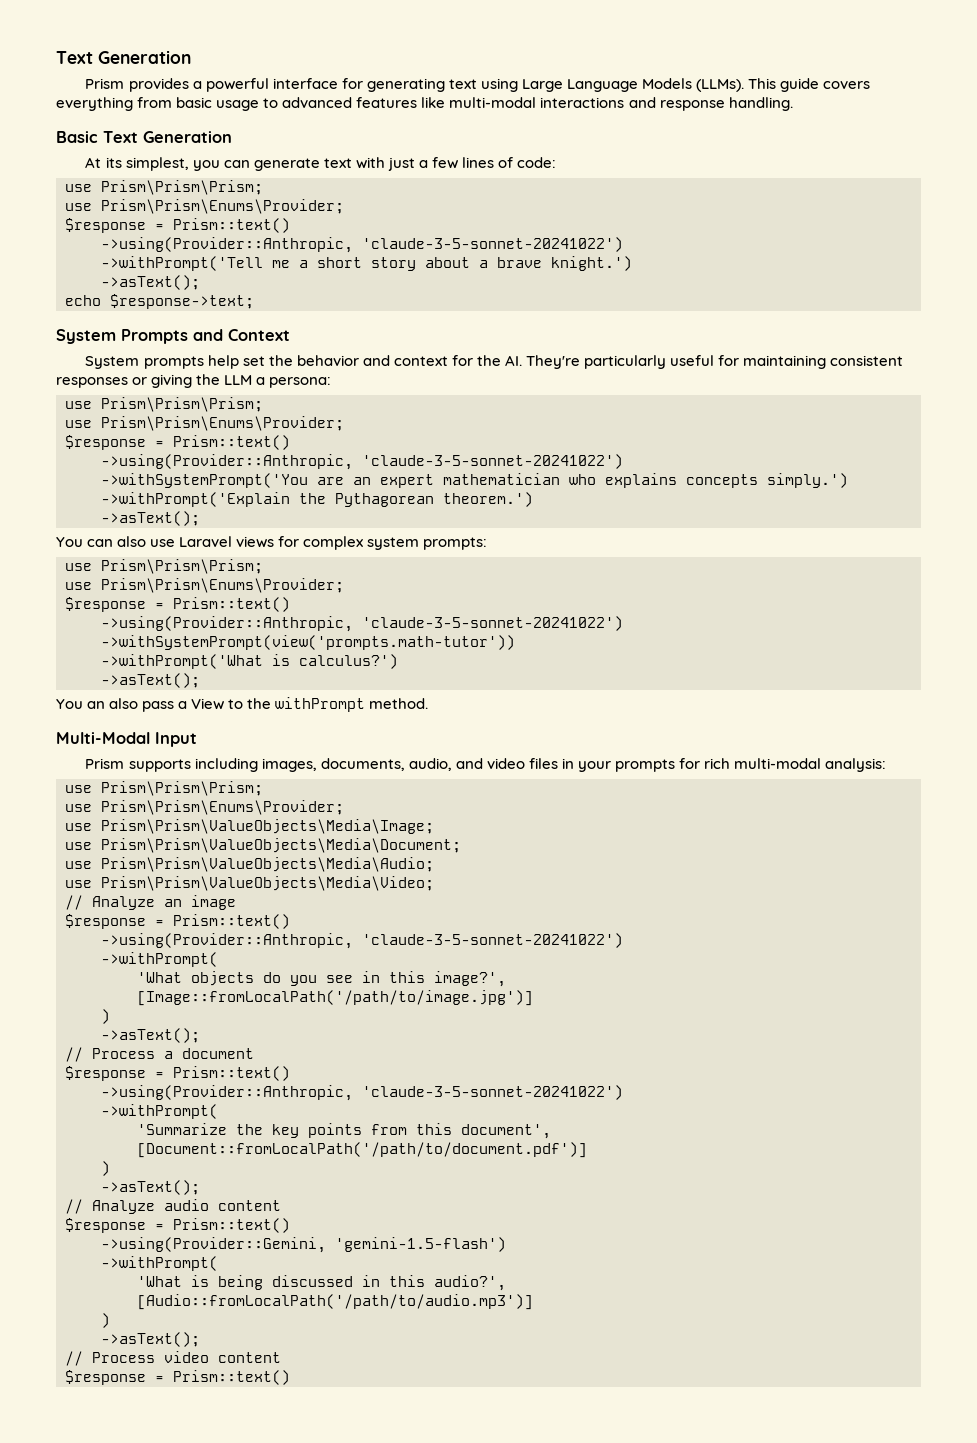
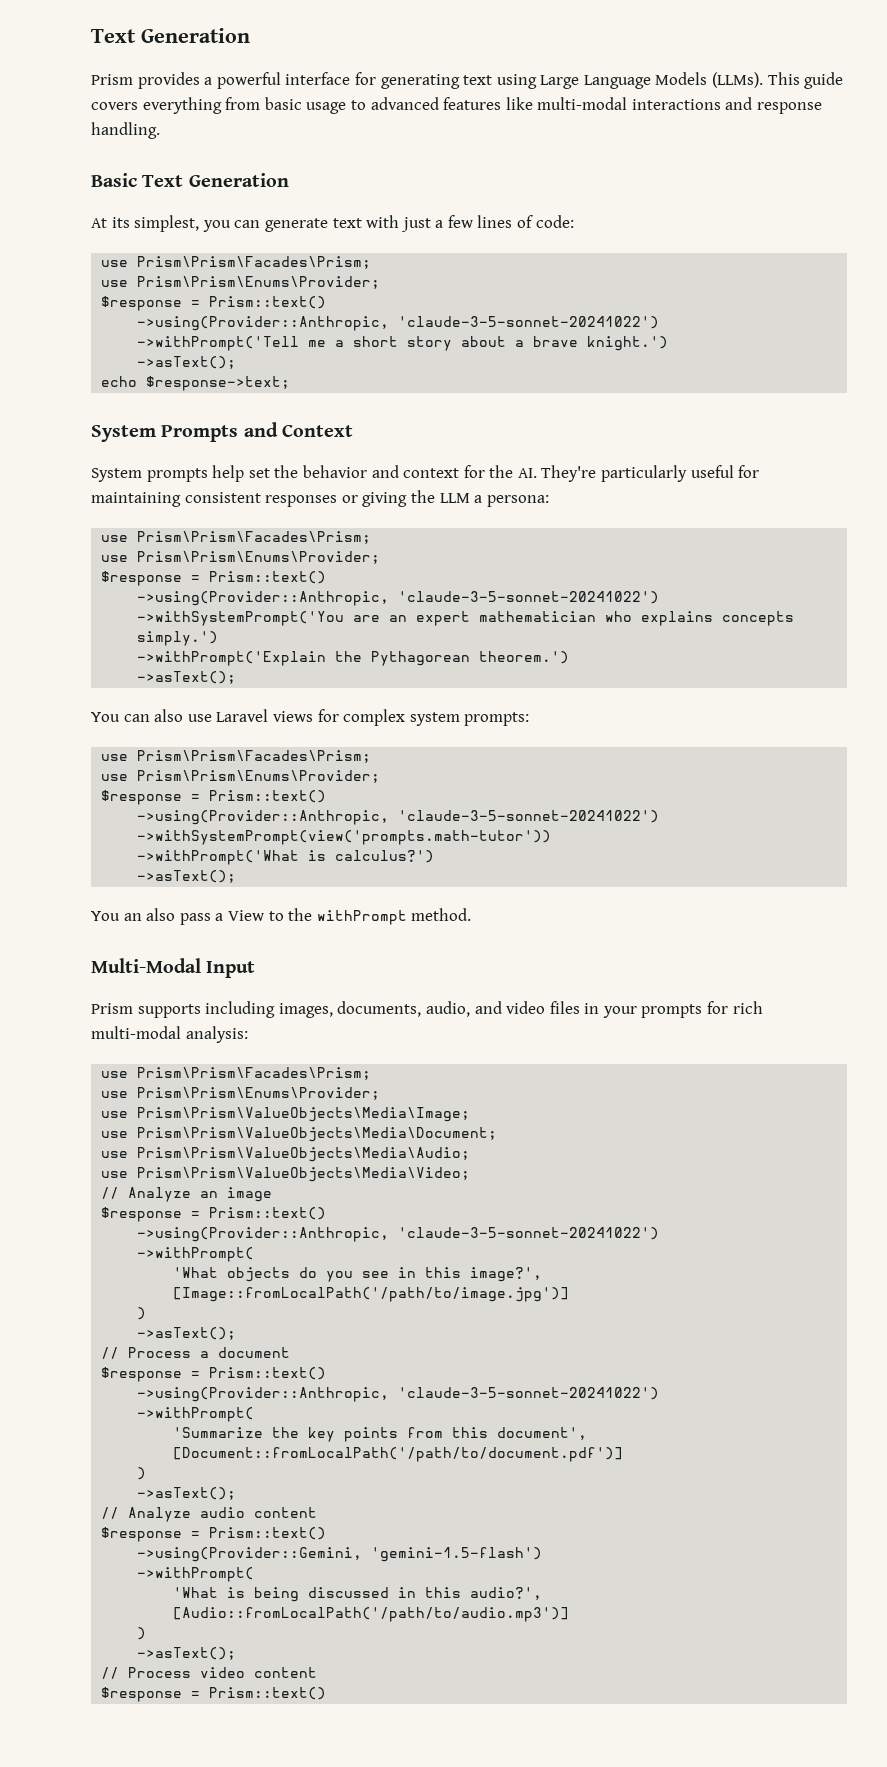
  At its simplest, you can generate text with just a few lines of code:
- use Prism\Prism\Prism;
+ use Prism\Prism\Facades\Prism;
  System prompts help set the behavior and context for the AI. They're particularly useful for maintaining consistent responses or giving the LLM a persona:
- use Prism\Prism\Prism;
+ use Prism\Prism\Facades\Prism;
  You can also use Laravel views for complex system prompts:
- use Prism\Prism\Prism;
+ use Prism\Prism\Facades\Prism;
  Prism supports including images, documents, audio, and video files in your prompts for rich multi-modal analysis:
- use Prism\Prism\Prism;
+ use Prism\Prism\Facades\Prism;

